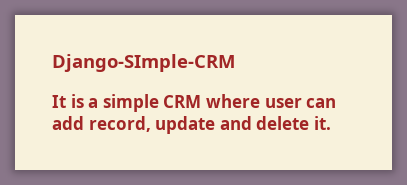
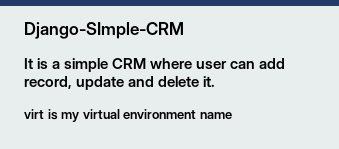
+ virt is my virtual environment name

